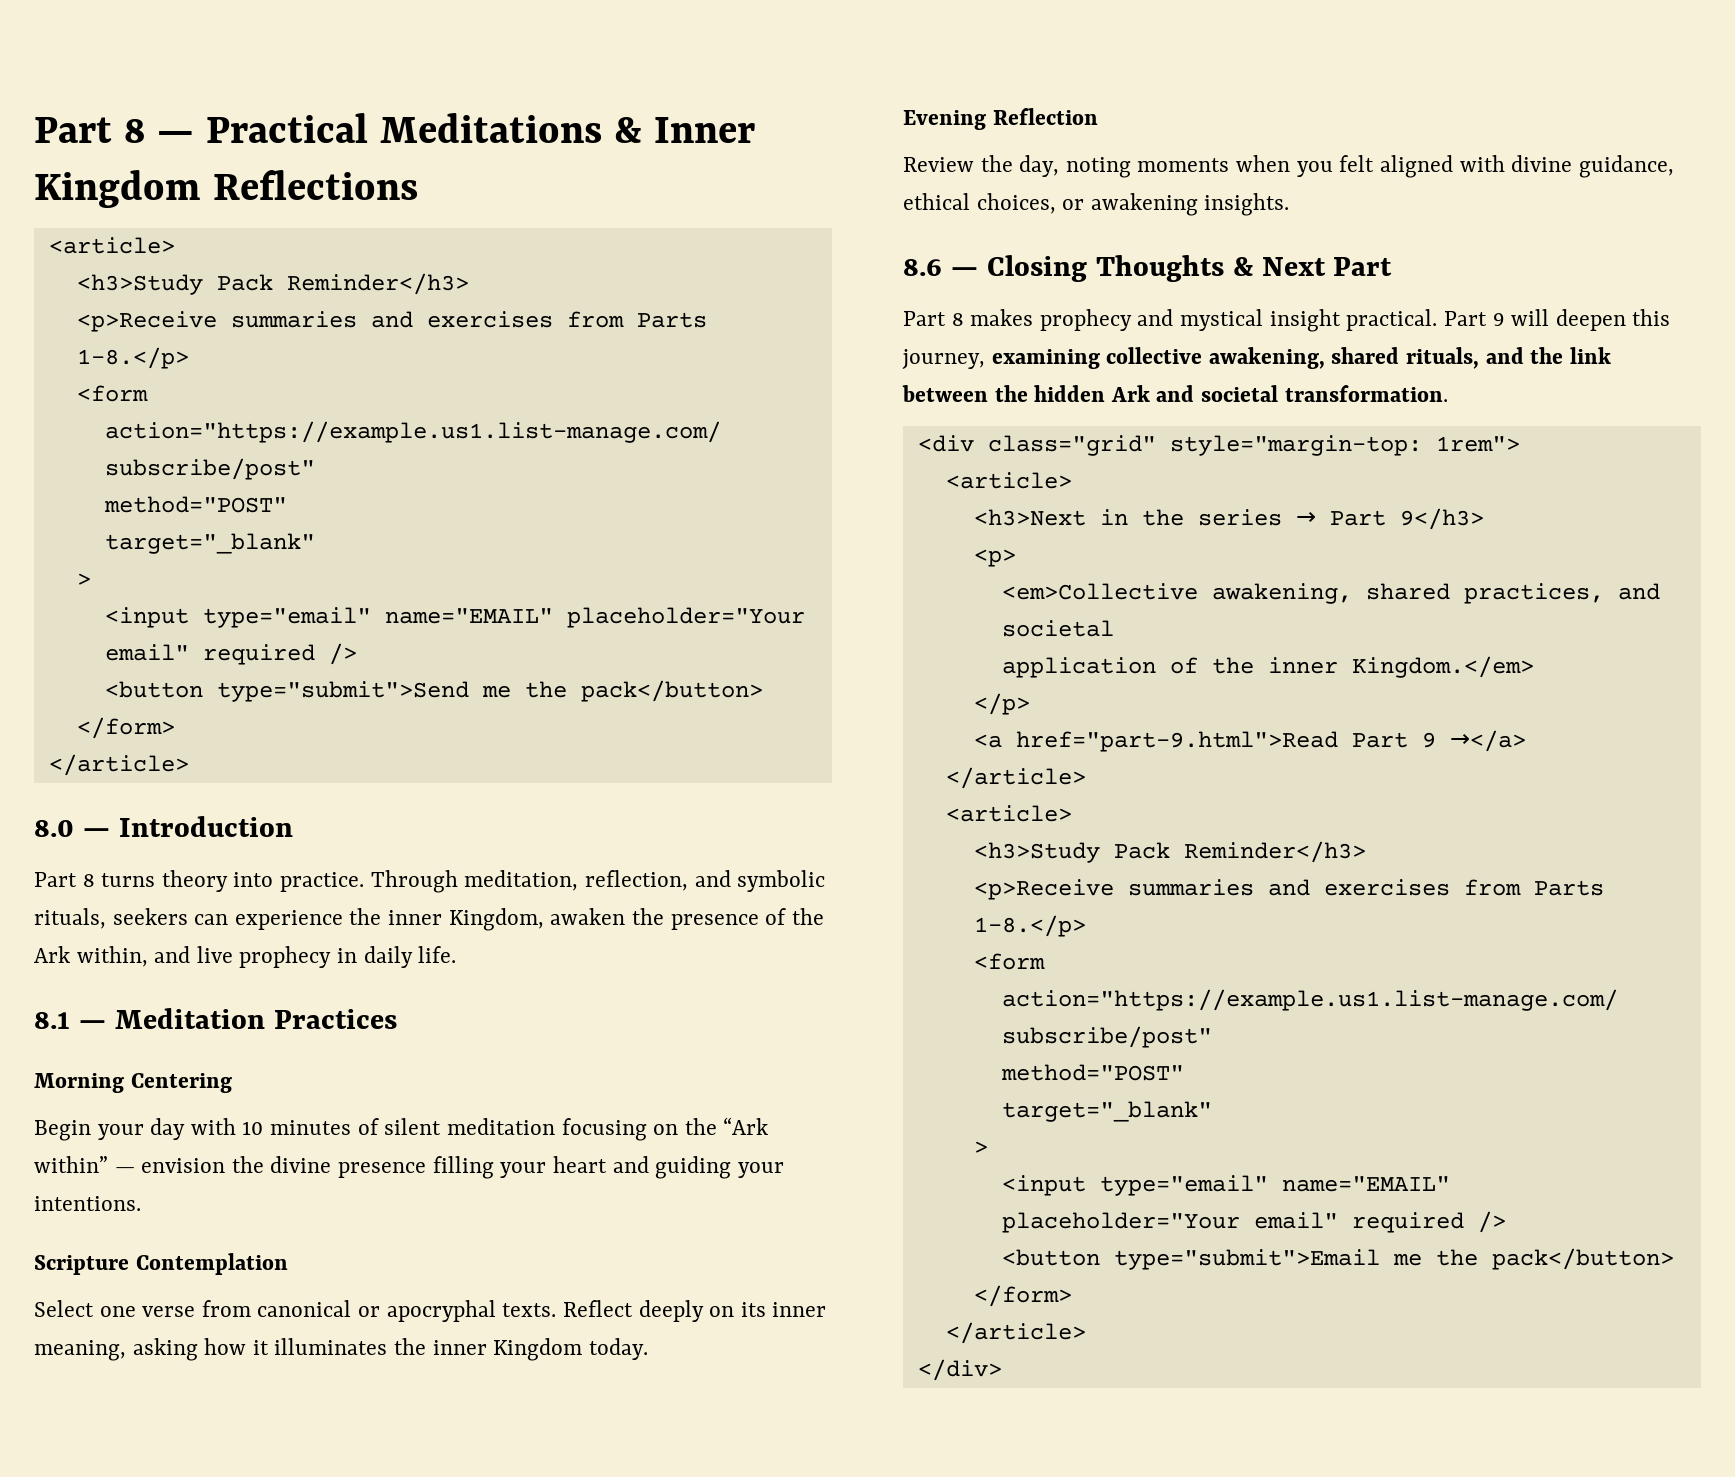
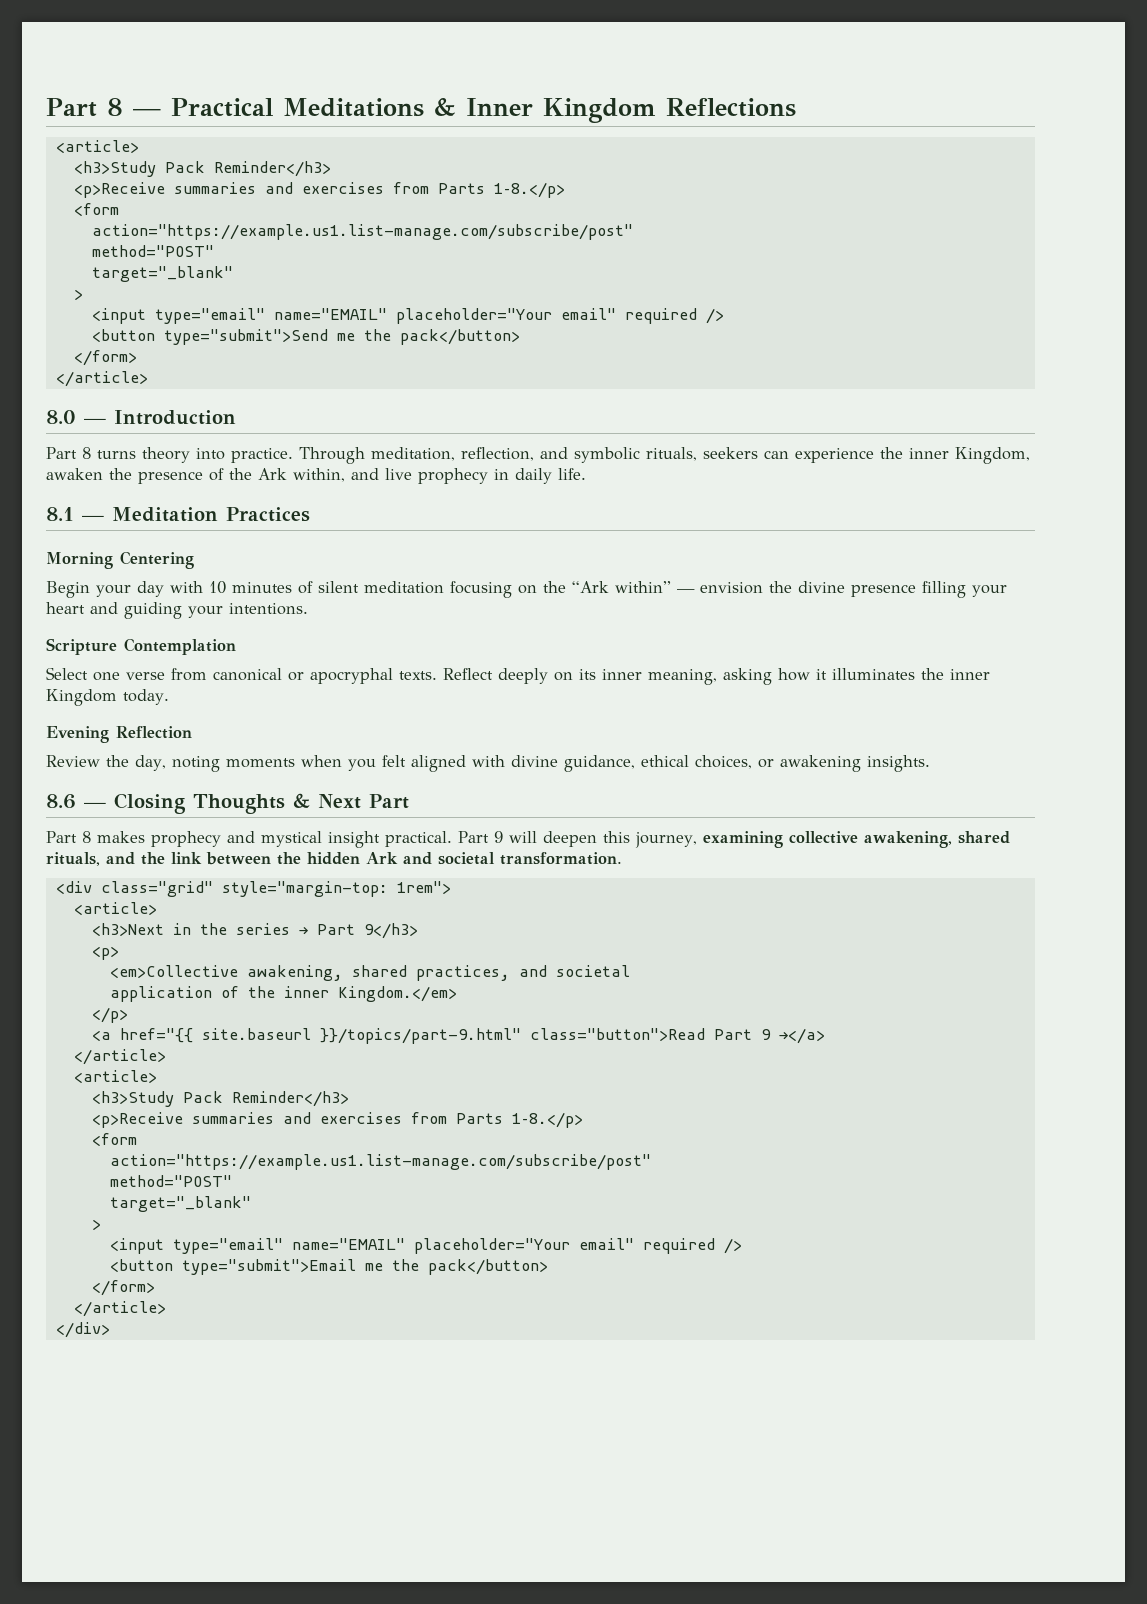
- <a href="part-9.html">Read Part 9 →</a>
+ <a href="{{ site.baseurl }}/topics/part-9.html" class="button">Read Part 9 →</a>

